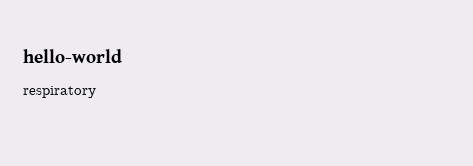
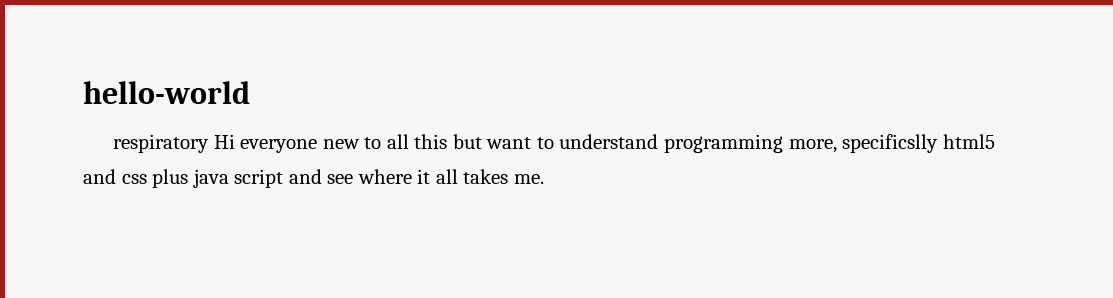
- respiratory
+ respiratory Hi everyone new to all this but want to understand programming more, specificslly html5 and css plus java script and see where it all takes me.

